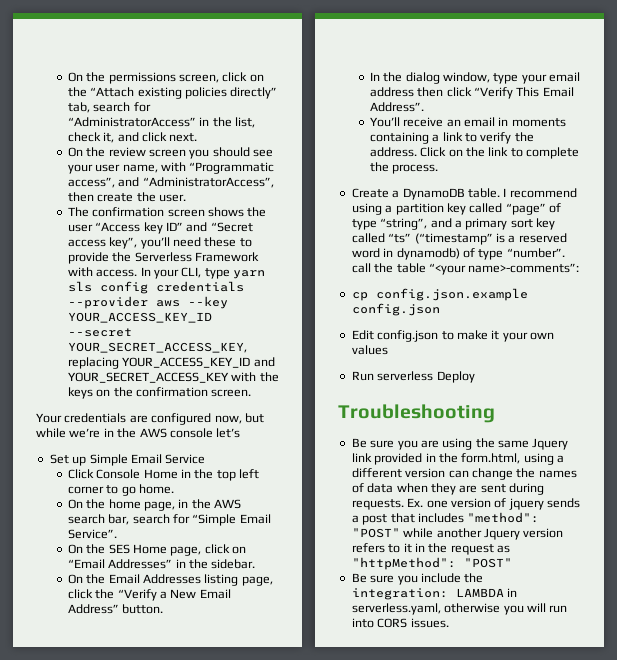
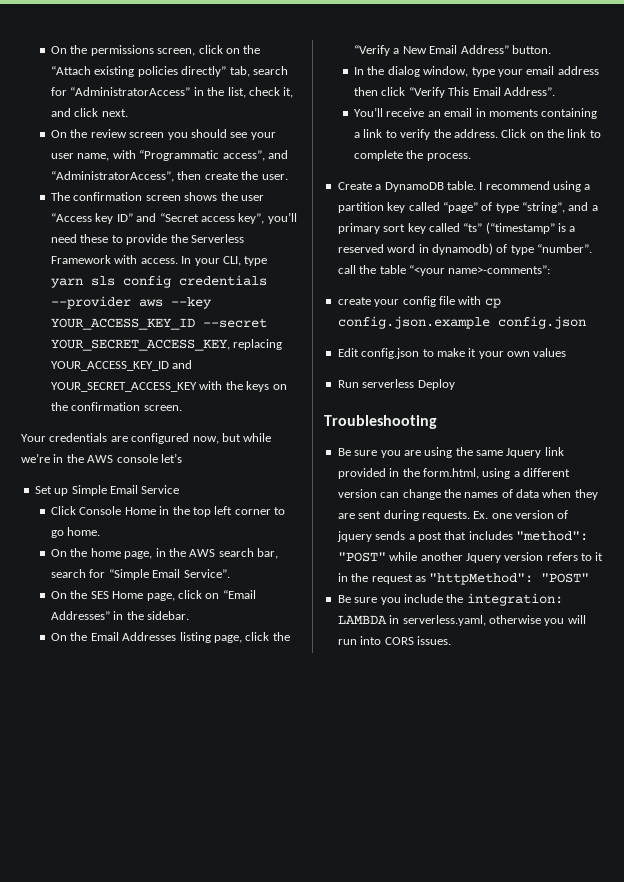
- cp config.json.example config.json
+ create your config file with cp config.json.example config.json

